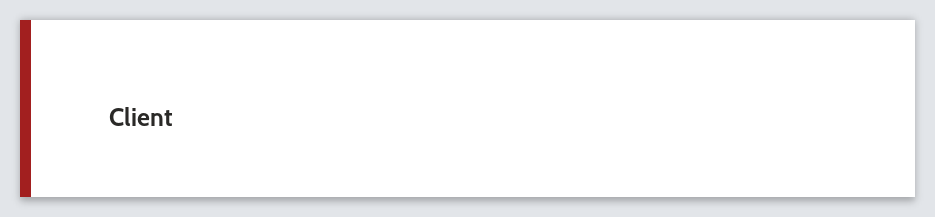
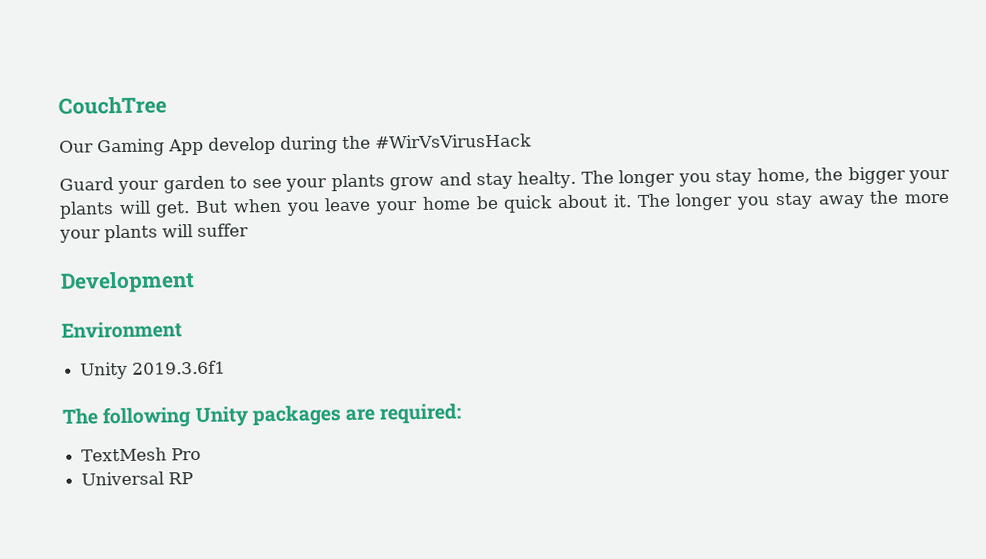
- Client
+ CouchTree
+ Our Gaming App develop during the #WirVsVirusHack
+ Guard your garden to see your plants grow and stay healty. The longer you stay home, the bigger your plants will get. But when you leave your home be quick about it. The longer you stay away the more your plants will suffer
+ Development
+ Environment
+ Unity 2019.3.6f1
+ The following Unity packages are required:
+ TextMesh Pro
+ Universal RP

